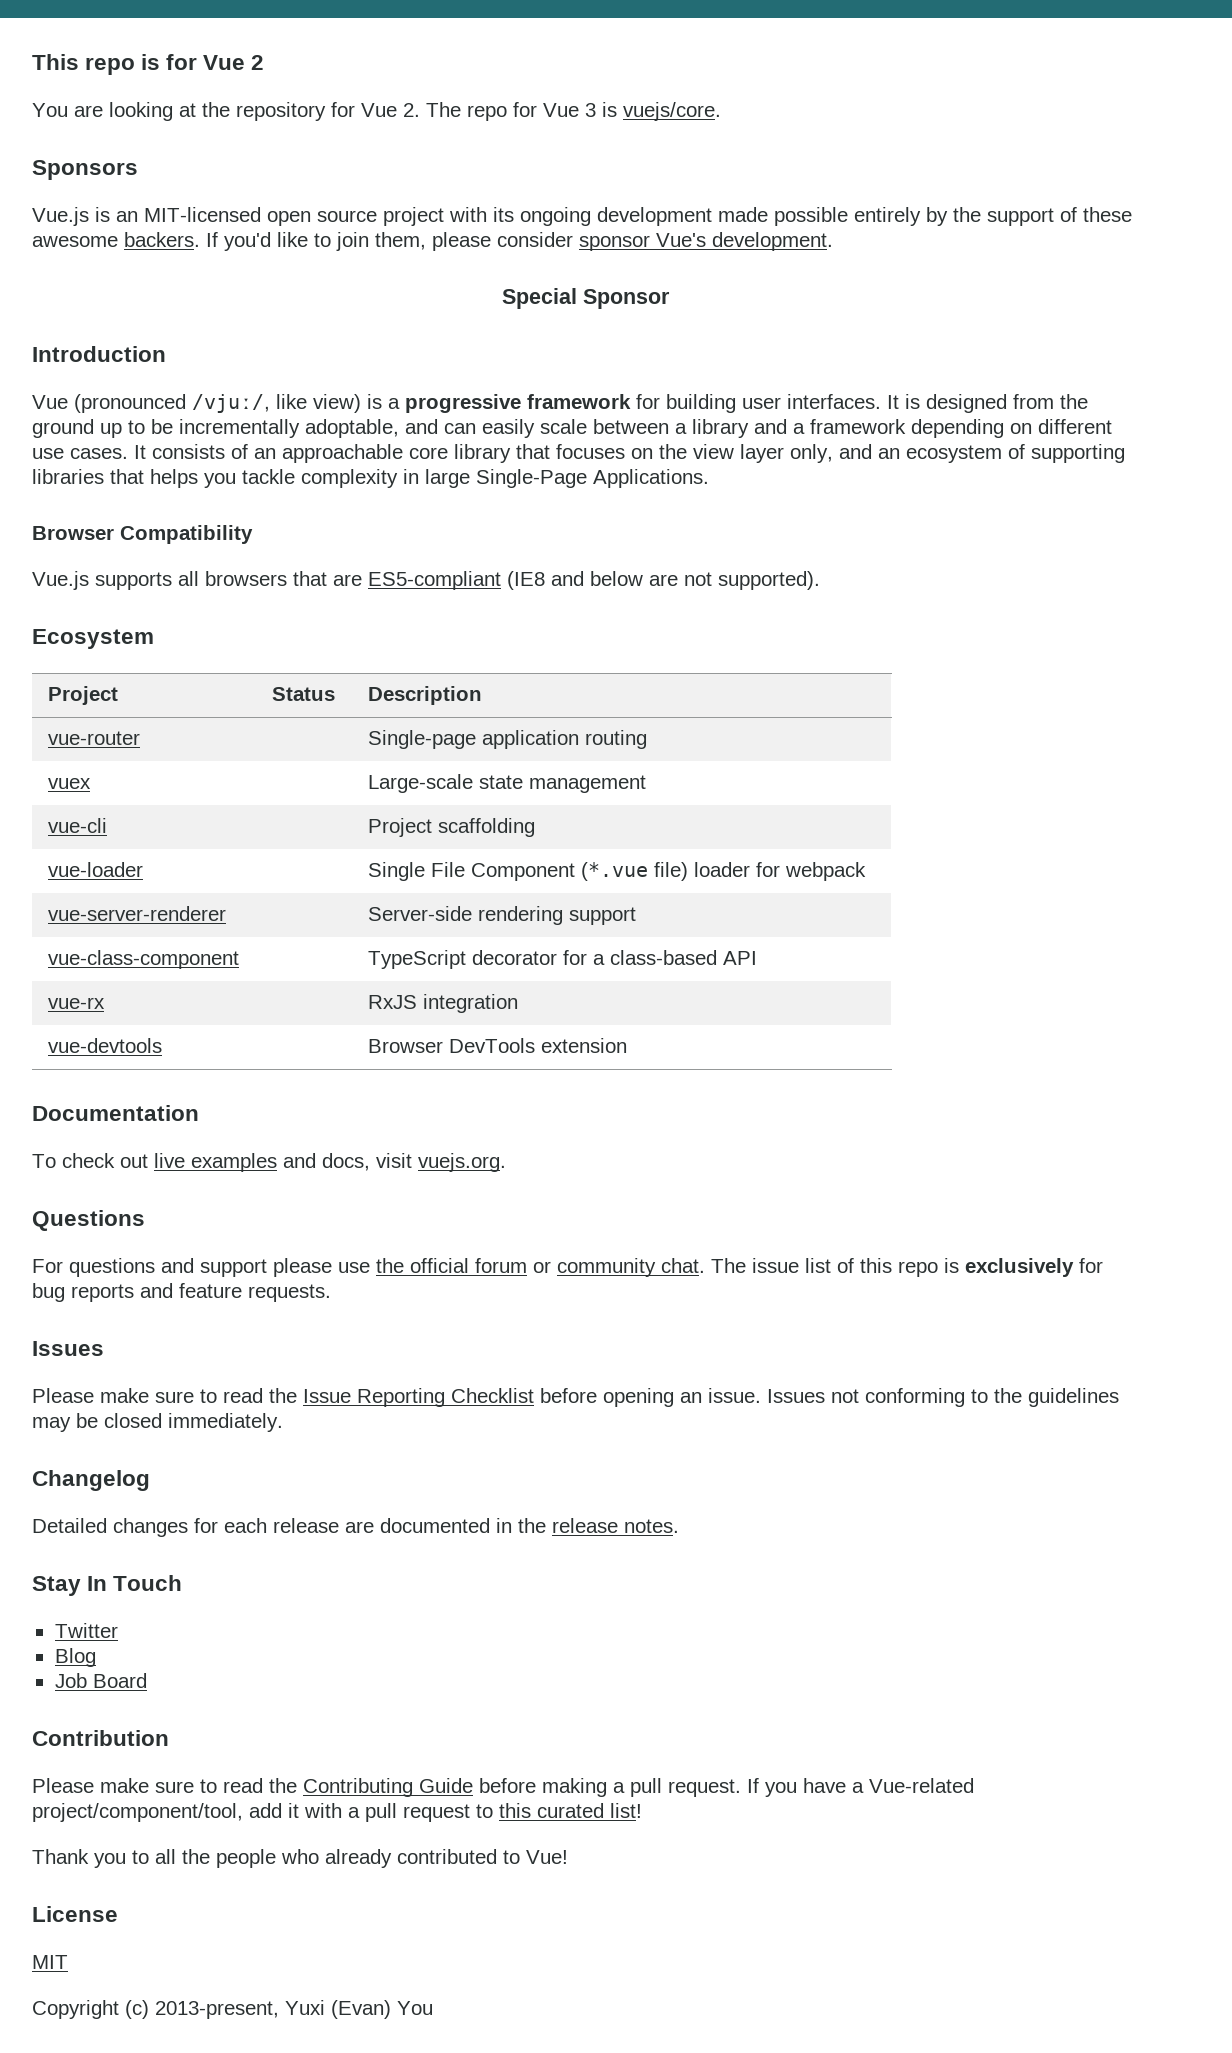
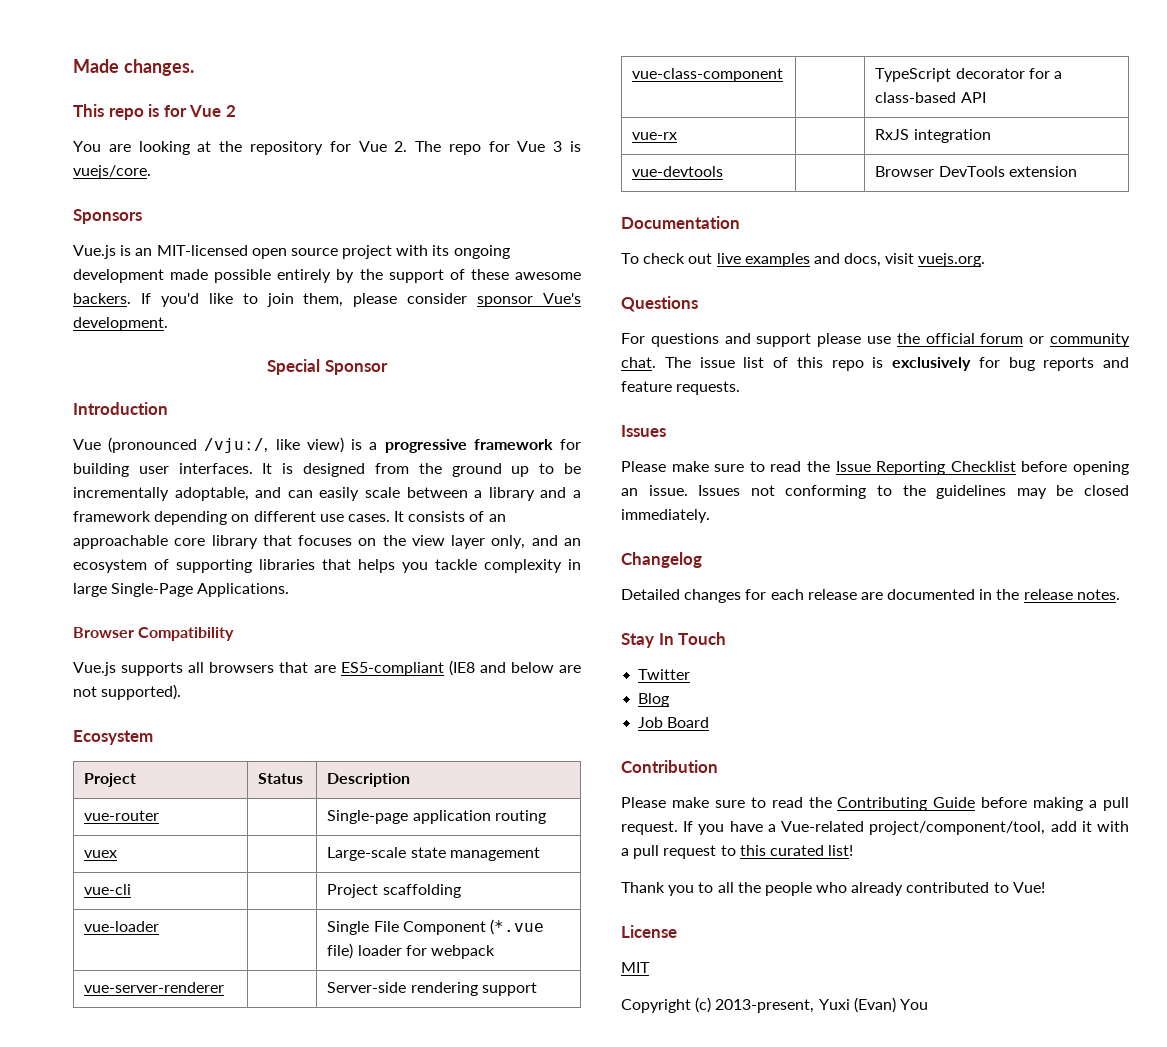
+ Made changes.

